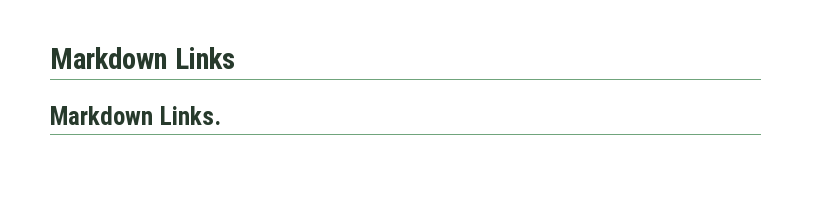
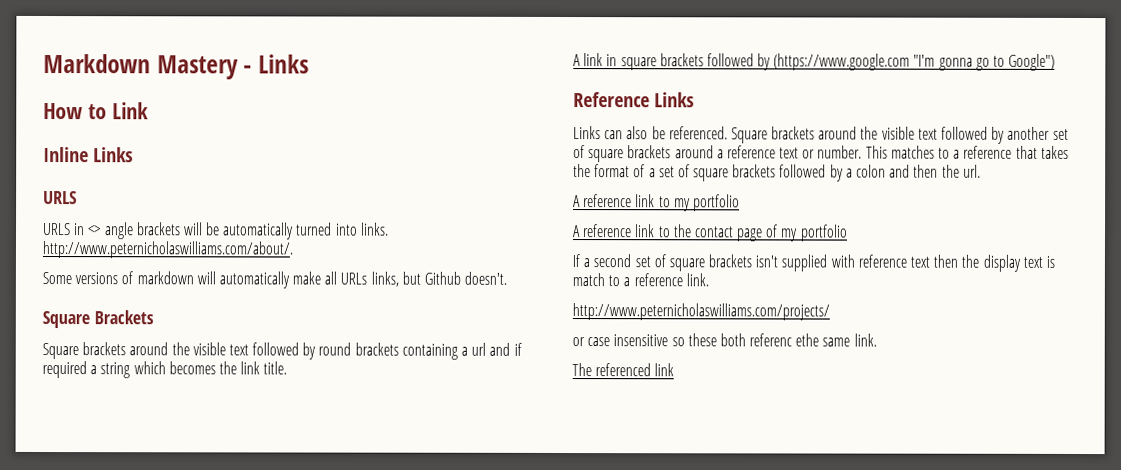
- Markdown Links
- Markdown Links.
+ Markdown Mastery - Links
+ How to Link
+ Inline Links
+ URLS
+ URLS in <> angle brackets will be automatically turned into links. http://www.peternicholaswilliams.com/about/.
+ Some versions of markdown will automatically make all URLs links, but Github doesn't.
+ Square Brackets
+ Square brackets around the visible text followed by round brackets containing a url and if required a string which becomes the link title.
+ A link in square brackets followed by (https://www.google.com "I'm gonna go to Google")
+ Reference Links
+ Links can also be referenced. Square brackets around the visible text followed by another set of square brackets around a reference text or number. This matches to a reference that takes the format of a set of square brackets followed by a colon and then the url.
+ A reference link to my portfolio
+ A reference link to the contact page of my portfolio
+ If a second set of square brackets isn't supplied with reference text then the display text is match to a reference link.
+ http://www.peternicholaswilliams.com/projects/
+ or case insensitive so these both referenc ethe same link.
+ The referenced link

